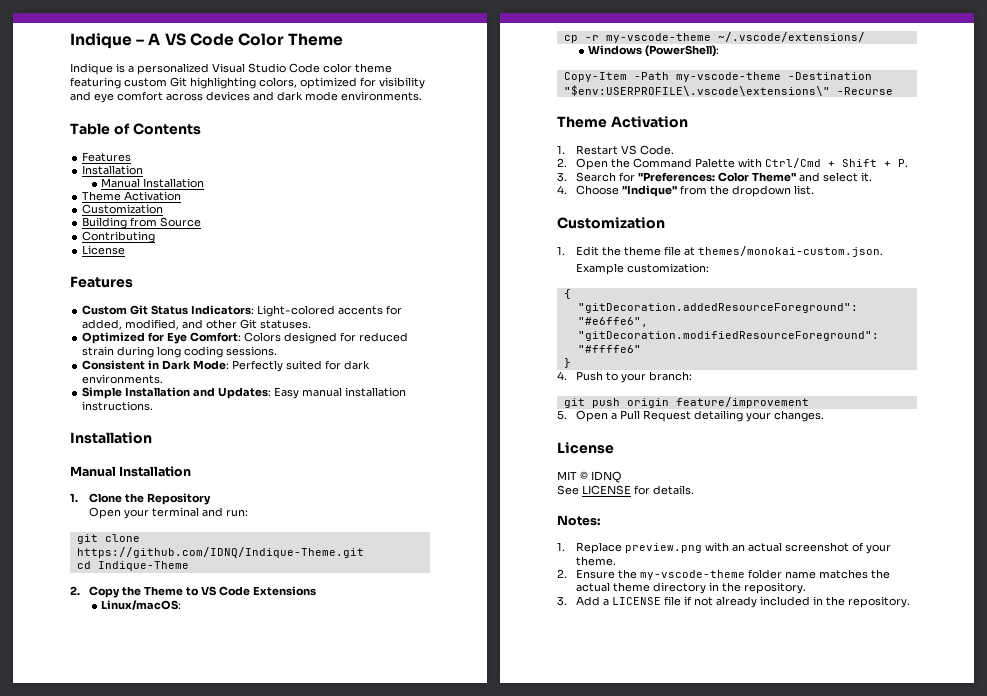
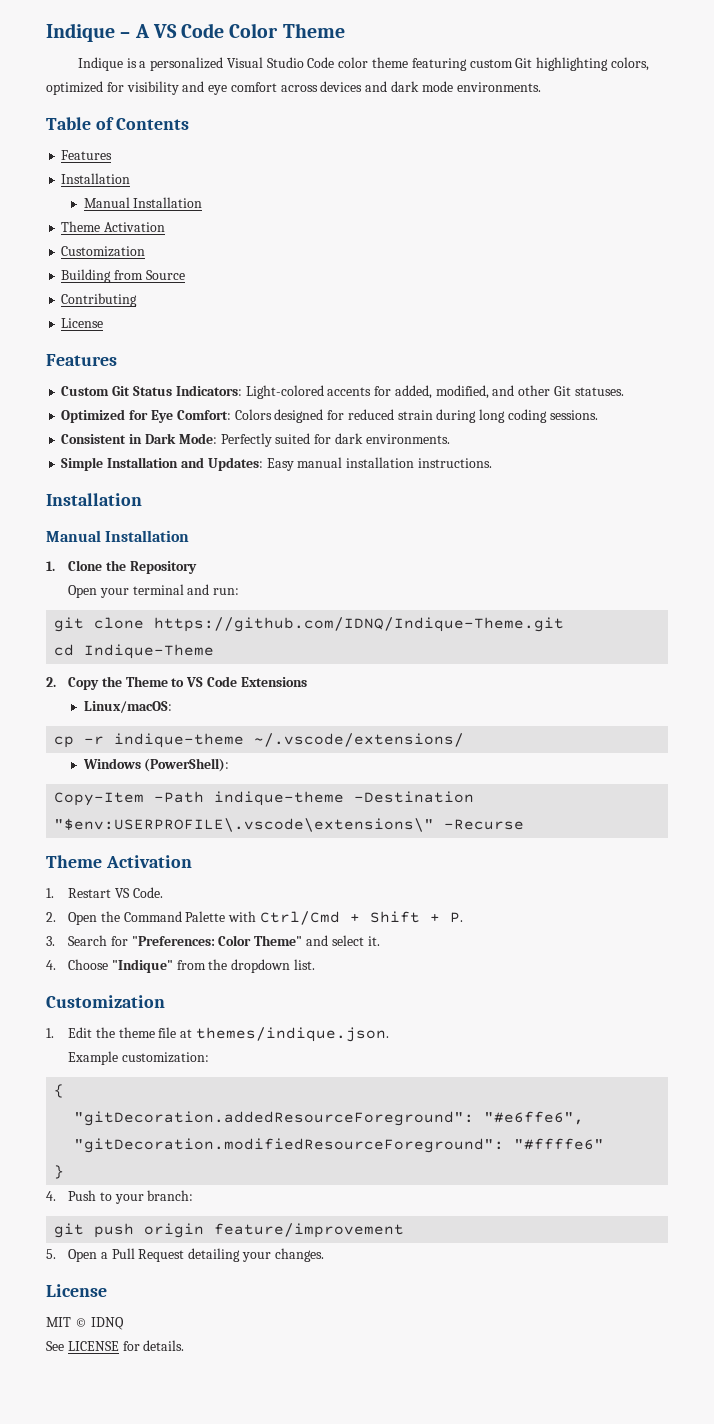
- cp -r my-vscode-theme ~/.vscode/extensions/
+ cp -r indique-theme ~/.vscode/extensions/
- Copy-Item -Path my-vscode-theme -Destination "$env:USERPROFILE\.vscode\extensions\" -Recurse
+ Copy-Item -Path indique-theme -Destination "$env:USERPROFILE\.vscode\extensions\" -Recurse
- 1. Edit the theme file at themes/monokai-custom.json.
+ 1. Edit the theme file at themes/indique.json.
- Notes:
- 1. Replace preview.png with an actual screenshot of your theme.
- 2. Ensure the my-vscode-theme folder name matches the actual theme directory in the repository.
- 3. Add a LICENSE file if not already included in the repository.

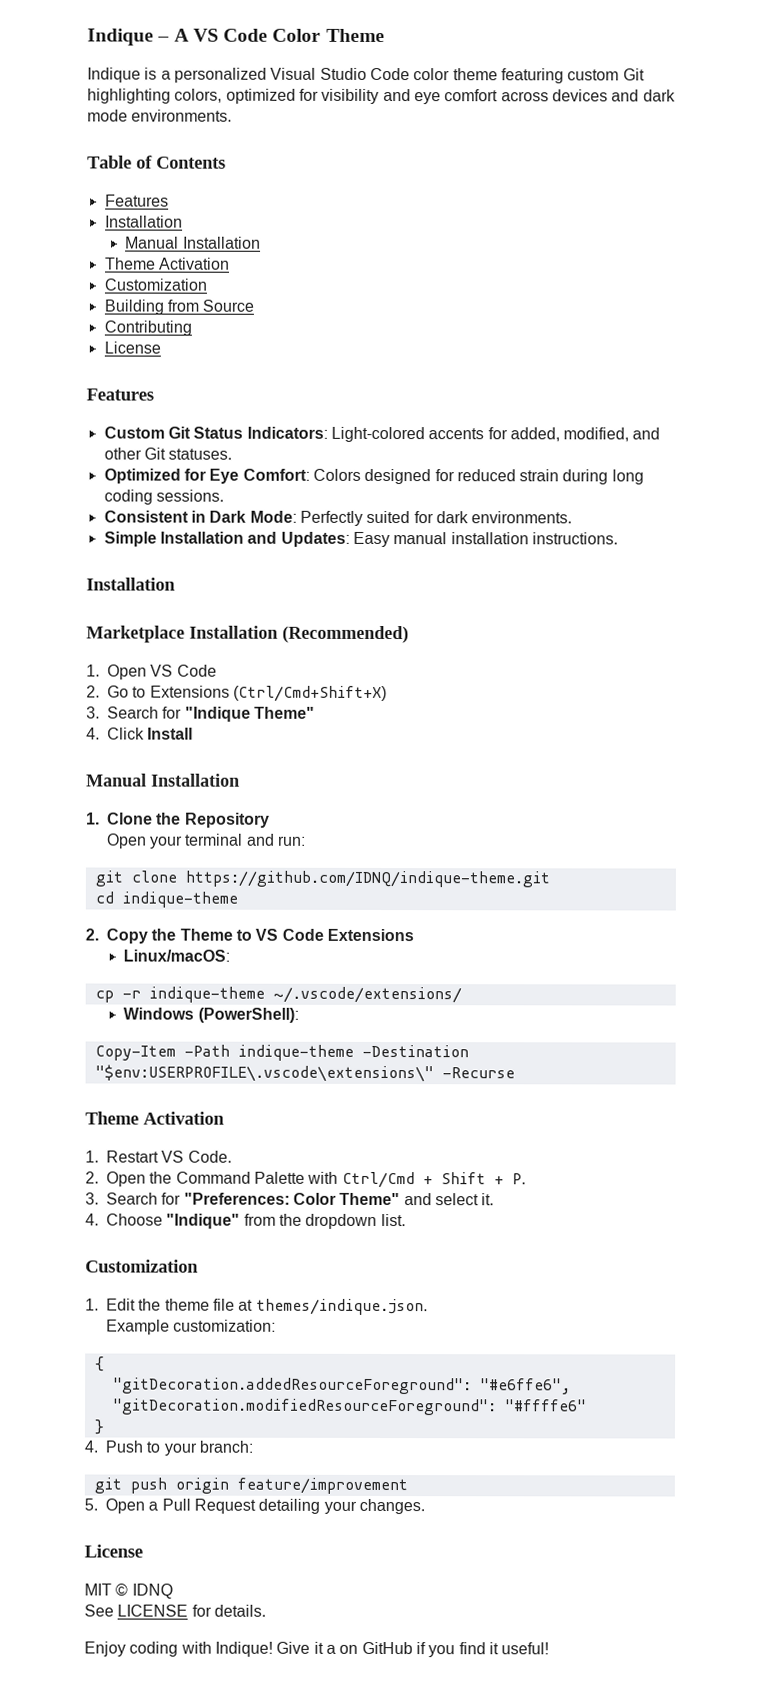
+ Marketplace Installation (Recommended)
+ 1. Open VS Code
+ 2. Go to Extensions (Ctrl/Cmd+Shift+X)
+ 3. Search for "Indique Theme"
+ 4. Click Install
- git clone https://github.com/IDNQ/Indique-Theme.git
+ git clone https://github.com/IDNQ/indique-theme.git
- cd Indique-Theme
+ cd indique-theme
+ Enjoy coding with Indique! Give it a on GitHub if you find it useful!

